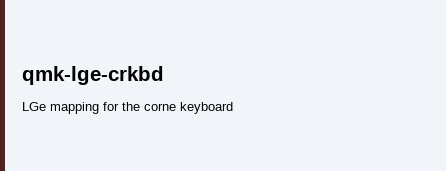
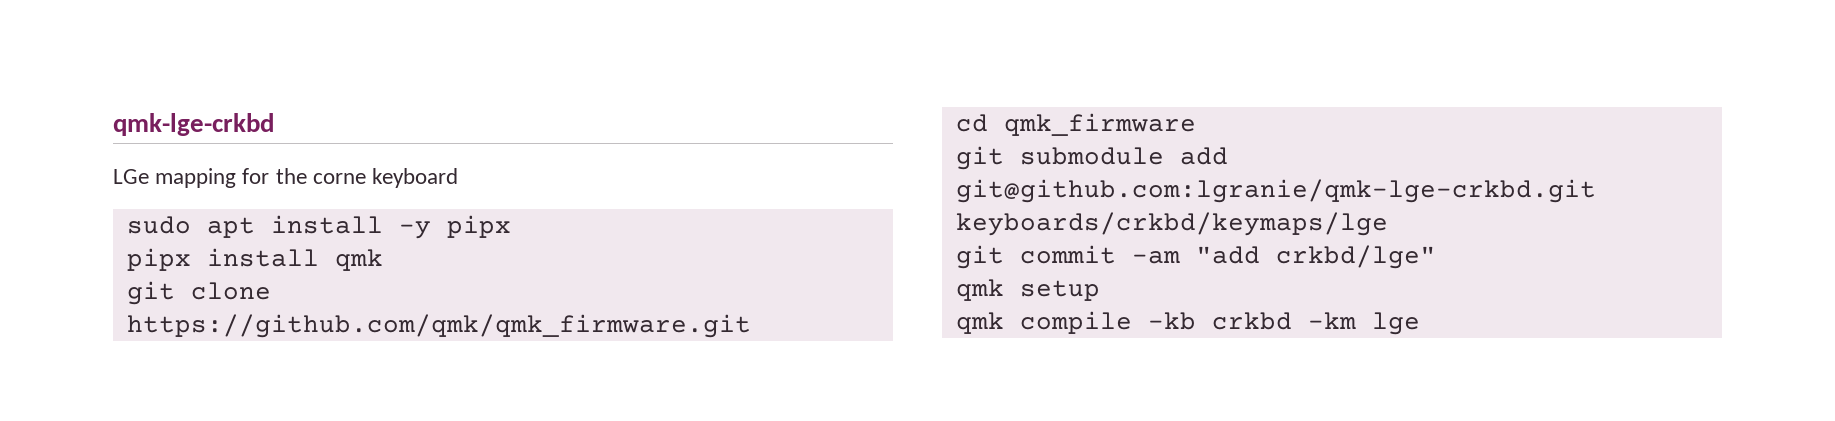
+ sudo apt install -y pipx
+ pipx install qmk
+ git clone https://github.com/qmk/qmk_firmware.git
+ cd qmk_firmware
+ git submodule add git@github.com:lgranie/qmk-lge-crkbd.git keyboards/crkbd/keymaps/lge
+ git commit -am "add crkbd/lge"
+ qmk setup
+ qmk compile -kb crkbd -km lge

